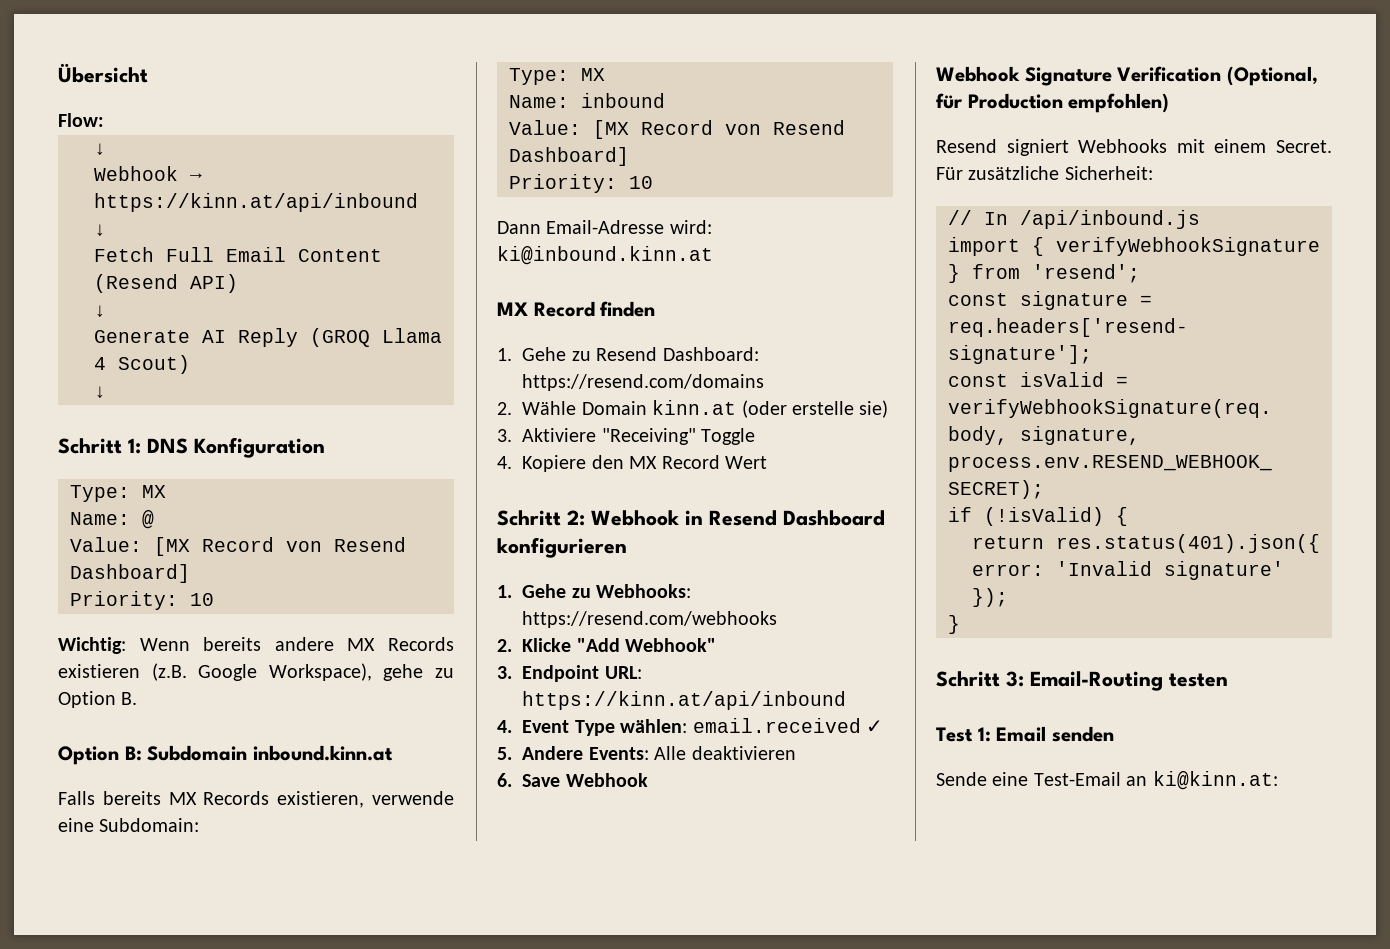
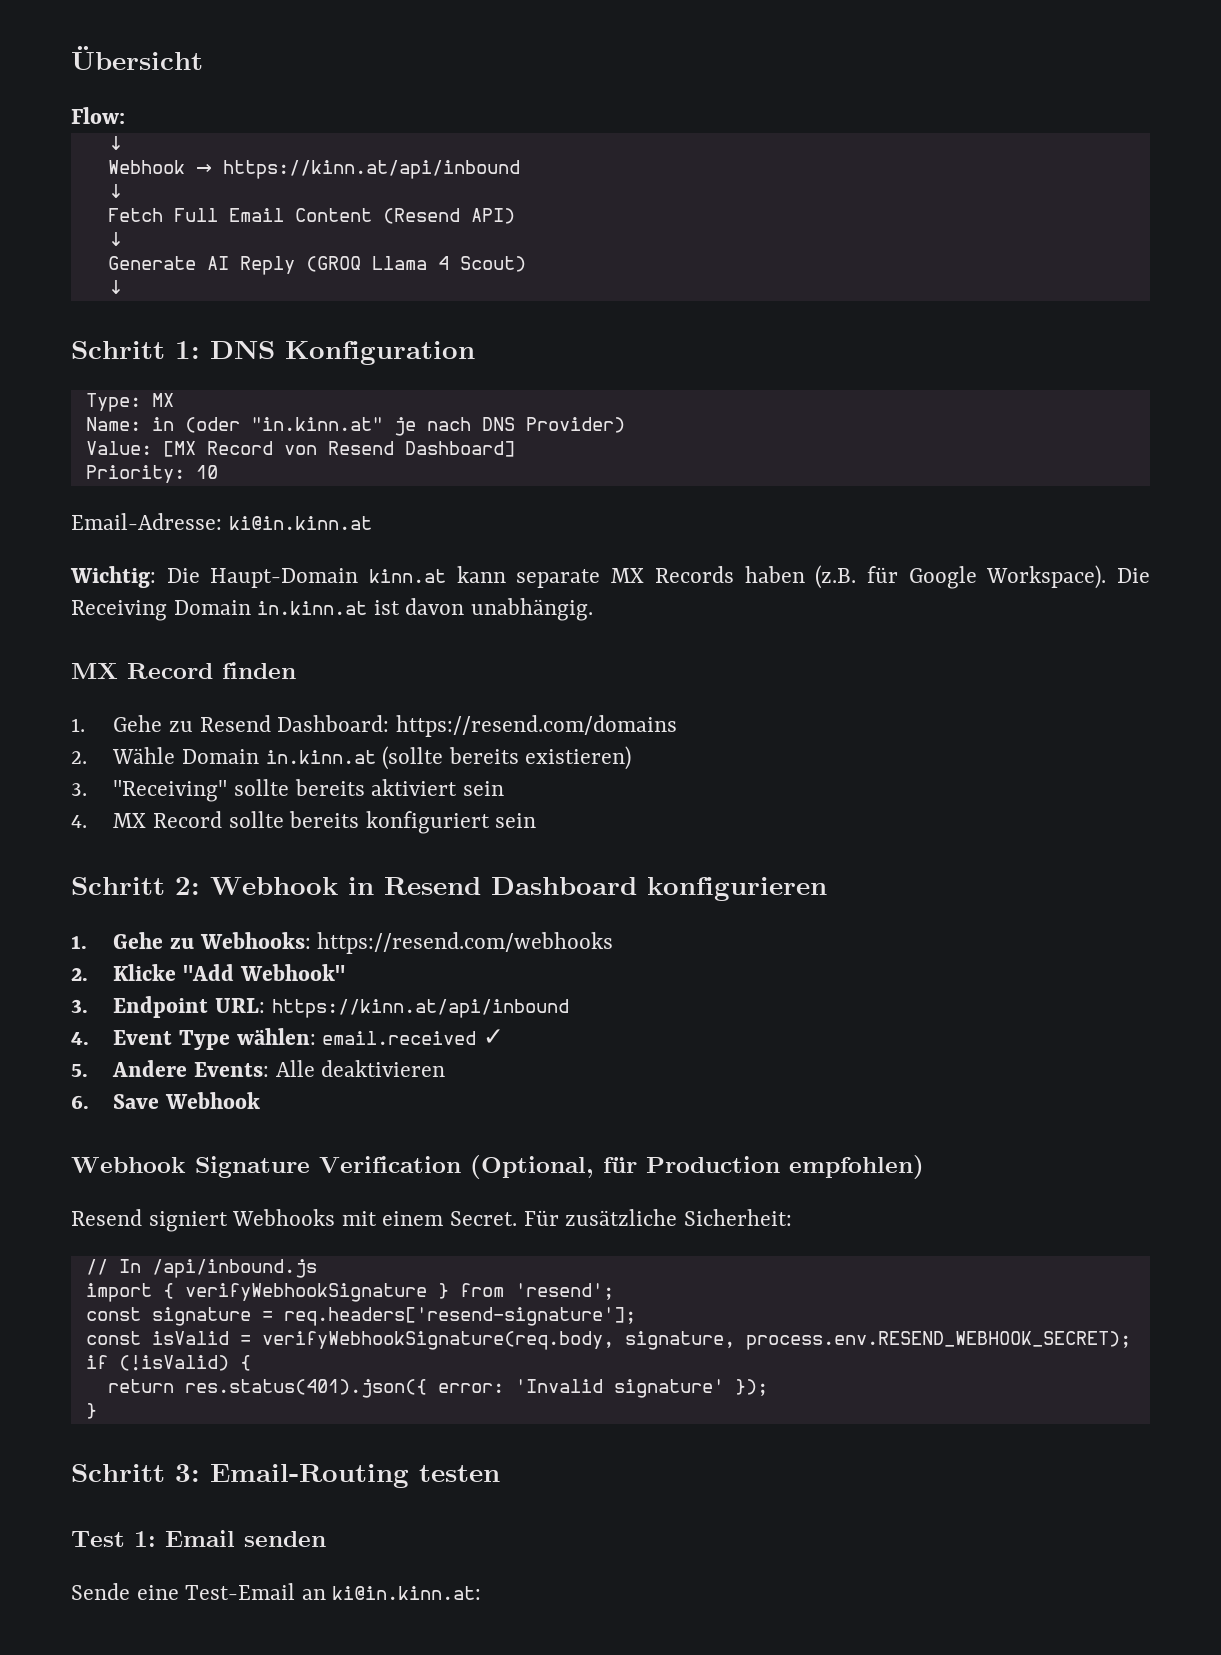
- Name: @
+ Name: in (oder "in.kinn.at" je nach DNS Provider)
  Value: [MX Record von Resend Dashboard]
  Priority: 10
+ Email-Adresse: ki@in.kinn.at
- Wichtig: Wenn bereits andere MX Records existieren (z.B. Google Workspace), gehe zu Option B.
- Option B: Subdomain inbound.kinn.at
- Falls bereits MX Records existieren, verwende eine Subdomain:
- Type: MX
- Name: inbound
- Value: [MX Record von Resend Dashboard]
- Priority: 10
- Dann Email-Adresse wird: ki@inbound.kinn.at
+ Wichtig: Die Haupt-Domain kinn.at kann separate MX Records haben (z.B. für Google Workspace). Die Receiving Domain in.kinn.at ist davon unabhängig.
- 2. Wähle Domain kinn.at (oder erstelle sie)
- 3. Aktiviere "Receiving" Toggle
- 4. Kopiere den MX Record Wert
+ 2. Wähle Domain in.kinn.at (sollte bereits existieren)
+ 3. "Receiving" sollte bereits aktiviert sein
+ 4. MX Record sollte bereits konfiguriert sein
- Sende eine Test-Email an ki@kinn.at:
+ Sende eine Test-Email an ki@in.kinn.at:

